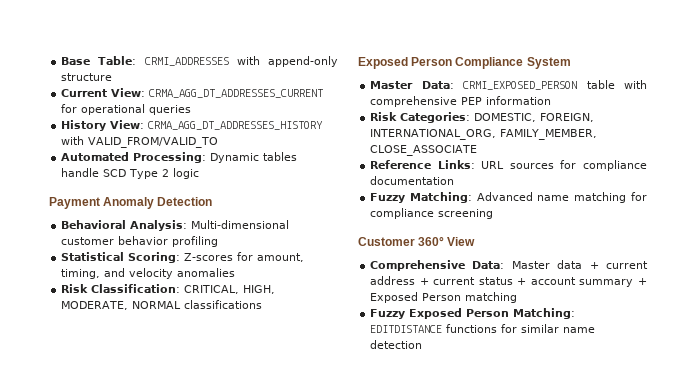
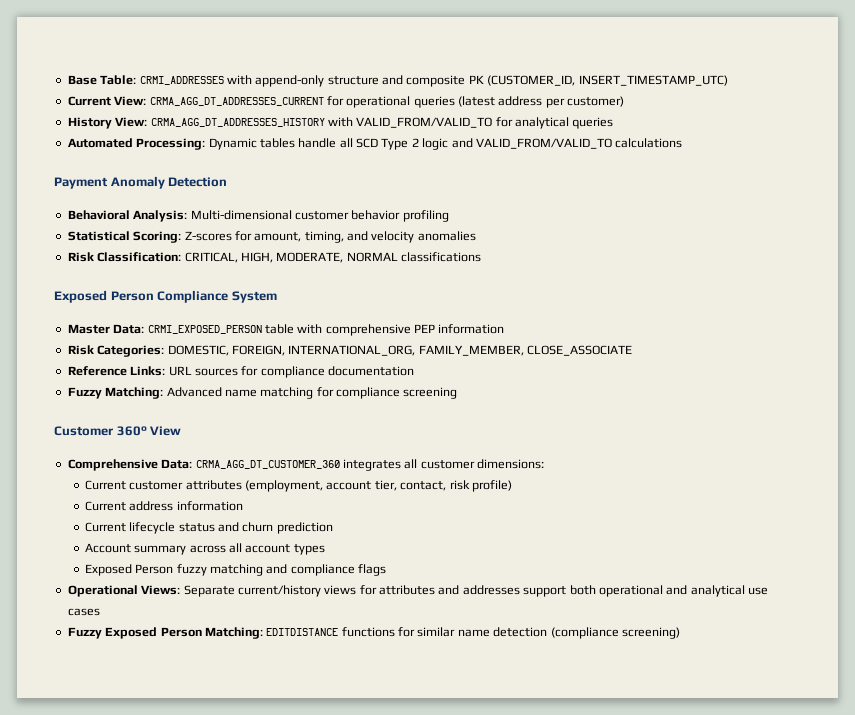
- Base Table: CRMI_ADDRESSES with append-only structure
+ Base Table: CRMI_ADDRESSES with append-only structure and composite PK (CUSTOMER_ID, INSERT_TIMESTAMP_UTC)
- Current View: CRMA_AGG_DT_ADDRESSES_CURRENT for operational queries
+ Current View: CRMA_AGG_DT_ADDRESSES_CURRENT for operational queries (latest address per customer)
- History View: CRMA_AGG_DT_ADDRESSES_HISTORY with VALID_FROM/VALID_TO
+ History View: CRMA_AGG_DT_ADDRESSES_HISTORY with VALID_FROM/VALID_TO for analytical queries
- Automated Processing: Dynamic tables handle SCD Type 2 logic
+ Automated Processing: Dynamic tables handle all SCD Type 2 logic and VALID_FROM/VALID_TO calculations
- Comprehensive Data: Master data + current address + current status + account summary + Exposed Person matching
+ Comprehensive Data: CRMA_AGG_DT_CUSTOMER_360 integrates all customer dimensions:
+ Current customer attributes (employment, account tier, contact, risk profile)
+ Current address information
+ Current lifecycle status and churn prediction
+ Account summary across all account types
+ Exposed Person fuzzy matching and compliance flags
+ Operational Views: Separate current/history views for attributes and addresses support both operational and analytical use cases
- Fuzzy Exposed Person Matching: EDITDISTANCE functions for similar name detection
+ Fuzzy Exposed Person Matching: EDITDISTANCE functions for similar name detection (compliance screening)

